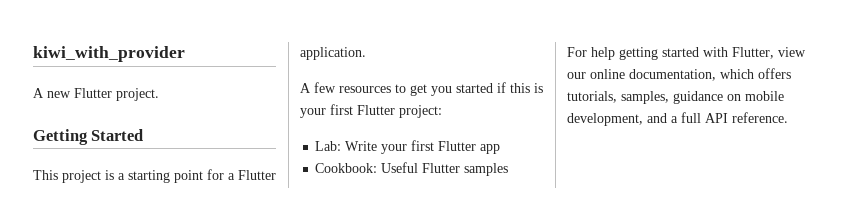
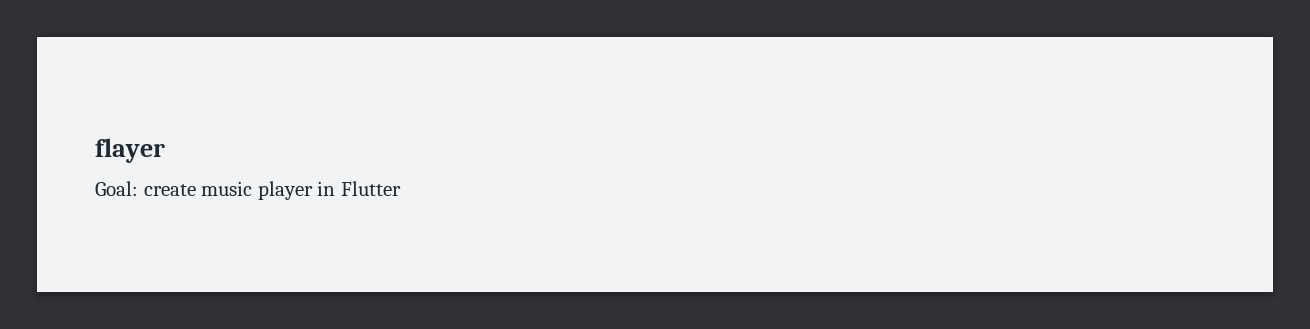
- kiwi_with_provider
- A new Flutter project.
- Getting Started
- This project is a starting point for a Flutter application.
- A few resources to get you started if this is your first Flutter project:
- Lab: Write your first Flutter app
- Cookbook: Useful Flutter samples
- For help getting started with Flutter, view our online documentation, which offers tutorials, samples, guidance on mobile development, and a full API reference.
+ flayer
+ Goal: create music player in Flutter

